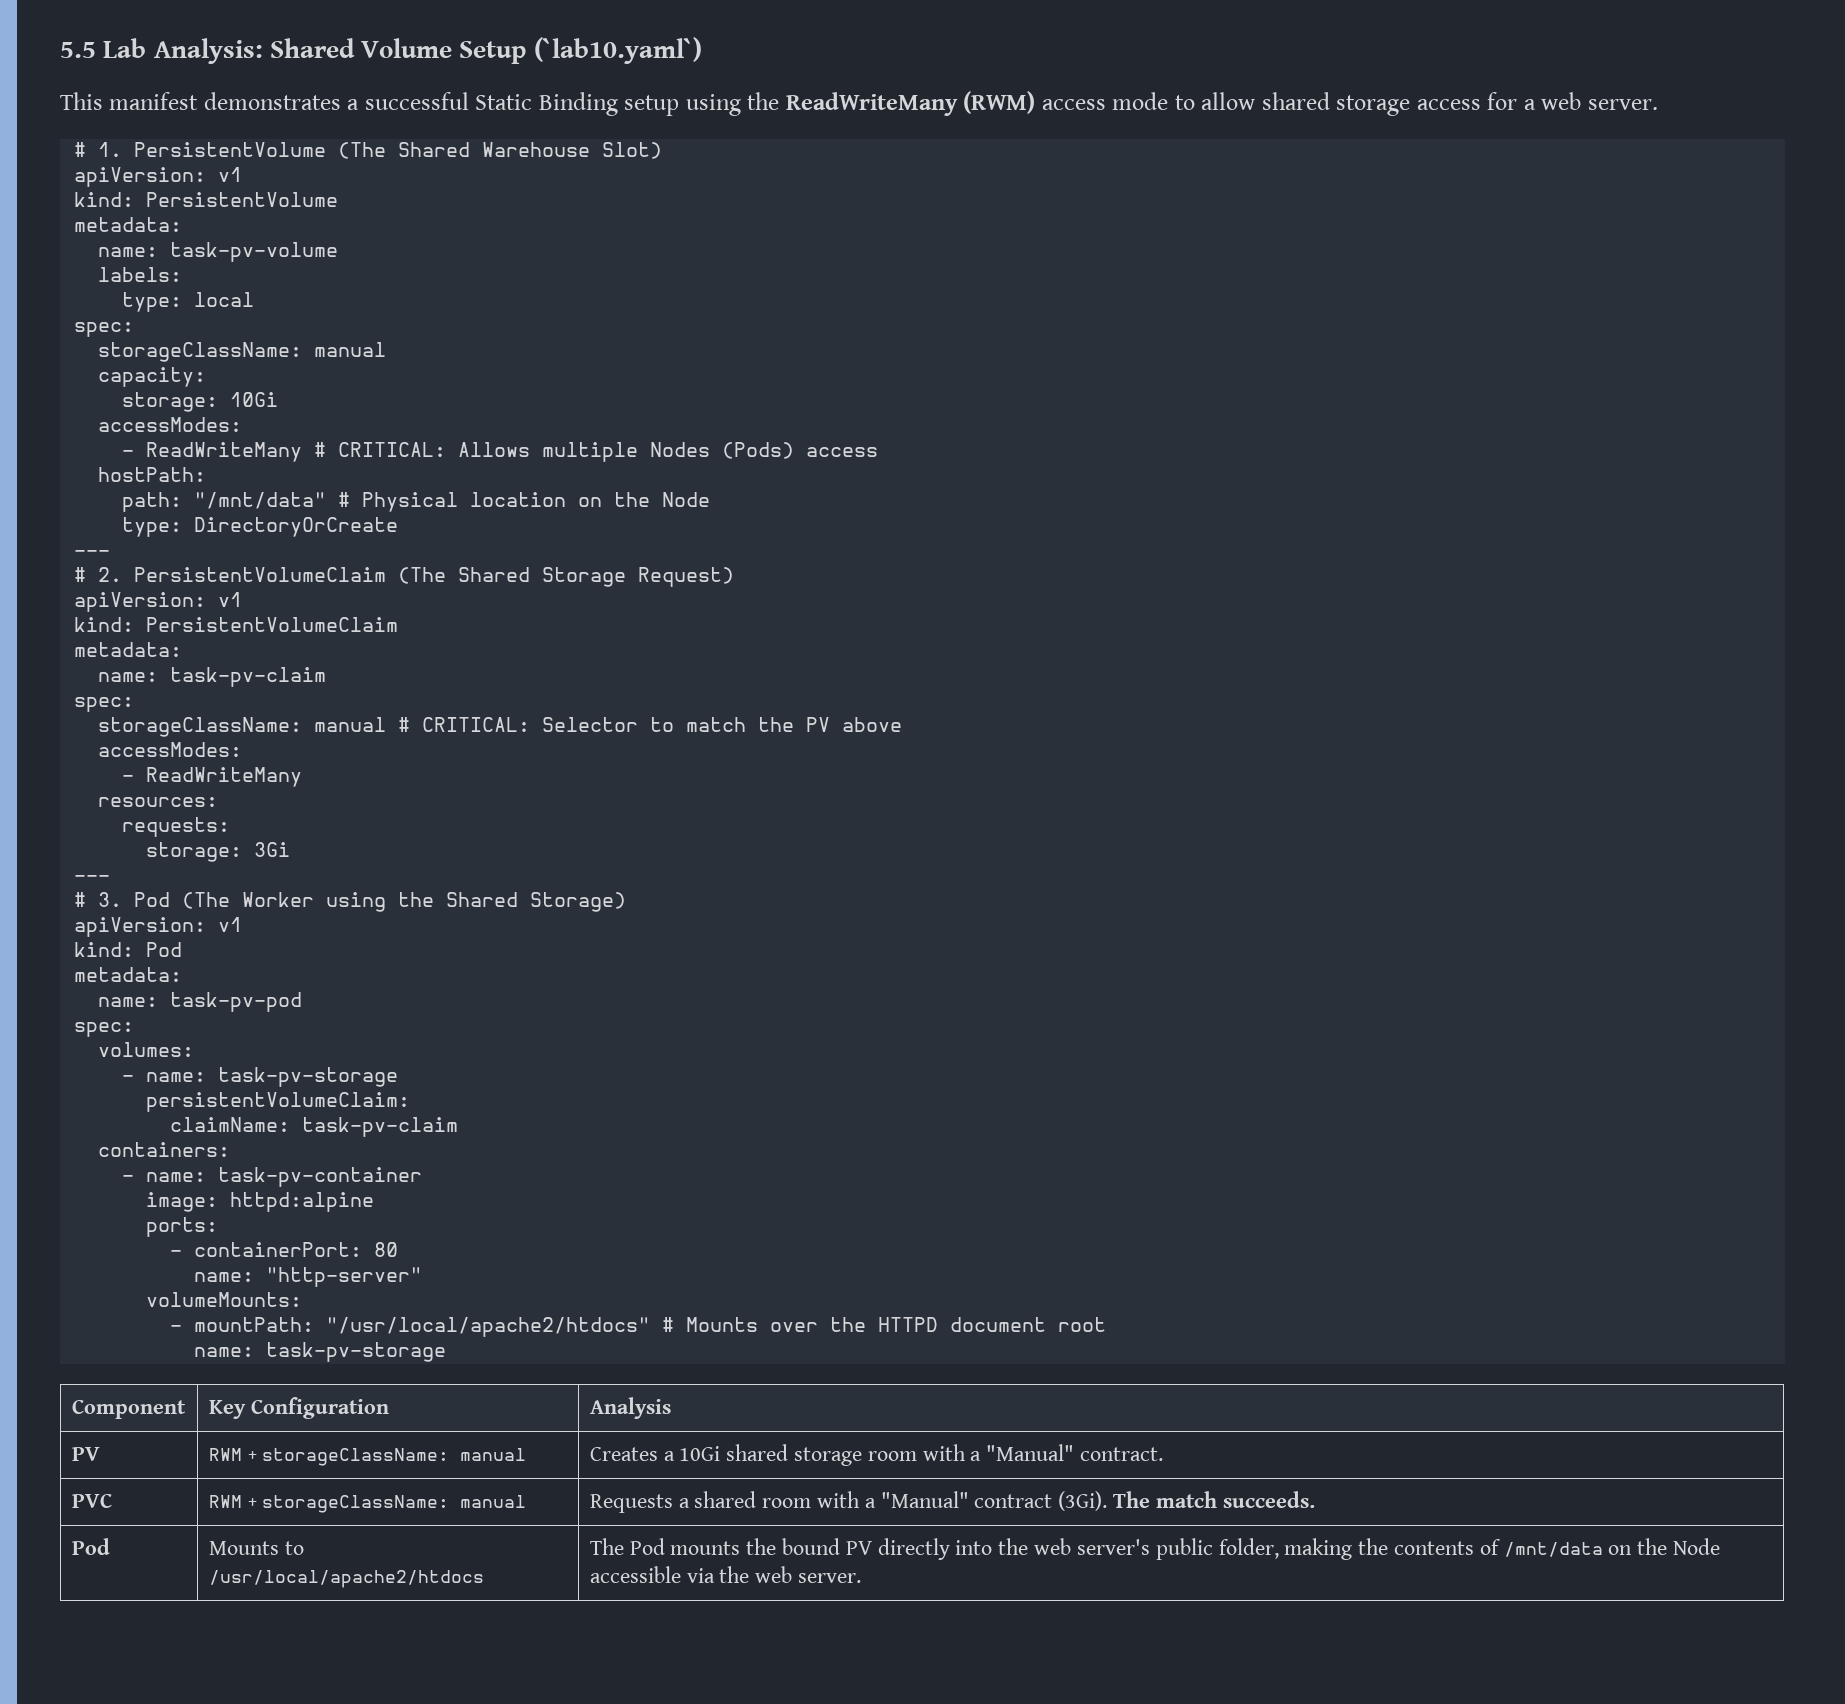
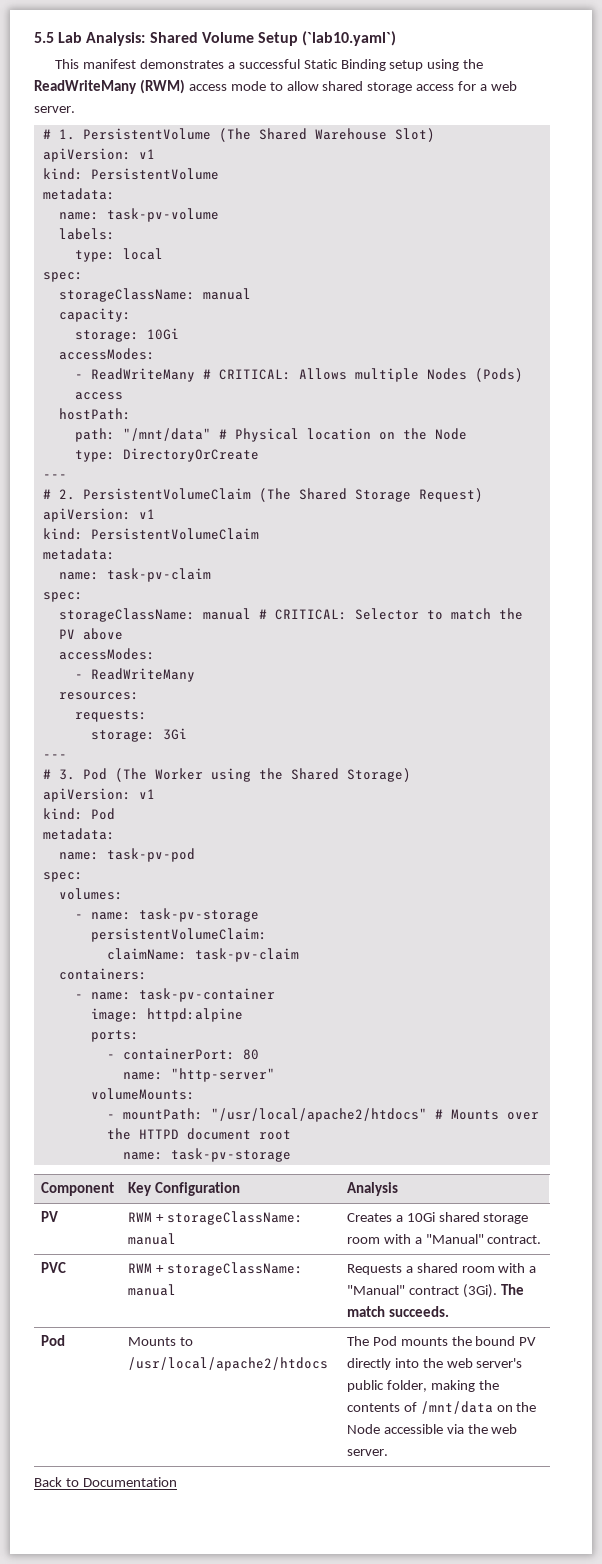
+ Back to Documentation

